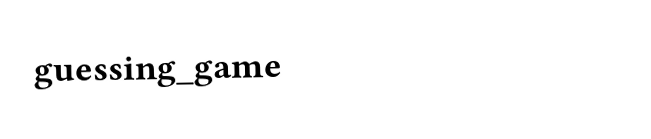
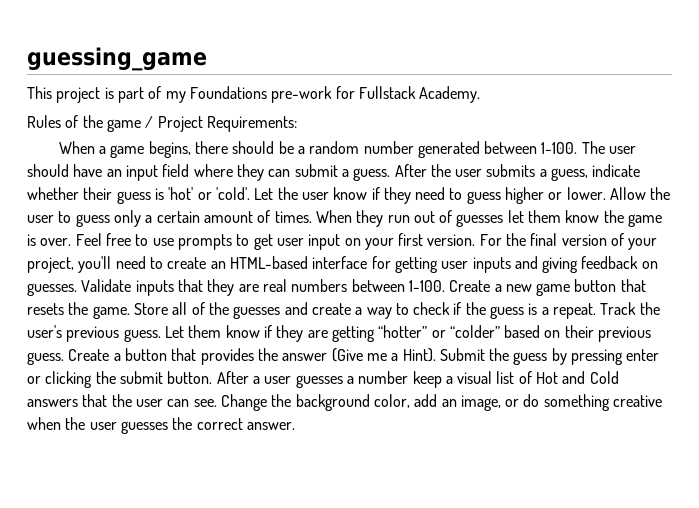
+ This project is part of my Foundations pre-work for Fullstack Academy.
+ Rules of the game / Project Requirements:
+ When a game begins, there should be a random number generated between 1-100. The user should have an input field where they can submit a guess. After the user submits a guess, indicate whether their guess is 'hot' or 'cold'. Let the user know if they need to guess higher or lower. Allow the user to guess only a certain amount of times. When they run out of guesses let them know the game is over. Feel free to use prompts to get user input on your first version. For the final version of your project, you'll need to create an HTML-based interface for getting user inputs and giving feedback on guesses. Validate inputs that they are real numbers between 1-100. Create a new game button that resets the game. Store all of the guesses and create a way to check if the guess is a repeat. Track the user's previous guess. Let them know if they are getting “hotter” or “colder” based on their previous guess. Create a button that provides the answer (Give me a Hint). Submit the guess by pressing enter or clicking the submit button. After a user guesses a number keep a visual list of Hot and Cold answers that the user can see. Change the background color, add an image, or do something creative when the user guesses the correct answer.

